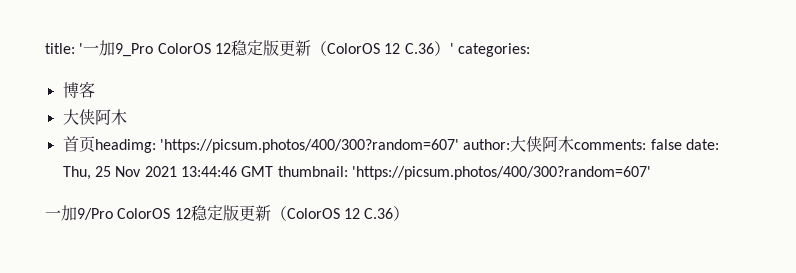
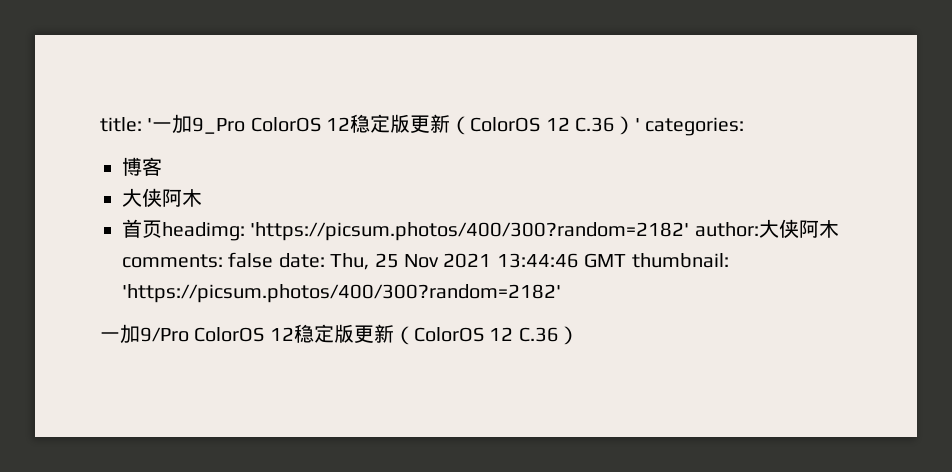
- 首页headimg: 'https://picsum.photos/400/300?random=607' author:大侠阿木comments: false date: Thu, 25 Nov 2021 13:44:46 GMT thumbnail: 'https://picsum.photos/400/300?random=607'
+ 首页headimg: 'https://picsum.photos/400/300?random=2182' author:大侠阿木comments: false date: Thu, 25 Nov 2021 13:44:46 GMT thumbnail: 'https://picsum.photos/400/300?random=2182'

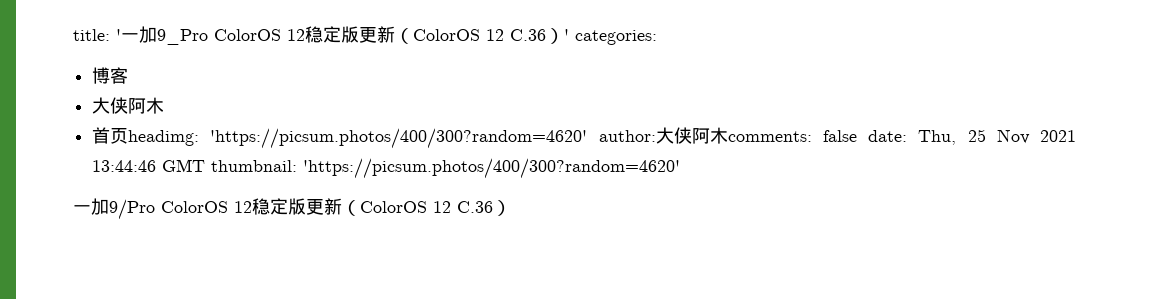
- 首页headimg: 'https://picsum.photos/400/300?random=2182' author:大侠阿木comments: false date: Thu, 25 Nov 2021 13:44:46 GMT thumbnail: 'https://picsum.photos/400/300?random=2182'
+ 首页headimg: 'https://picsum.photos/400/300?random=4620' author:大侠阿木comments: false date: Thu, 25 Nov 2021 13:44:46 GMT thumbnail: 'https://picsum.photos/400/300?random=4620'

